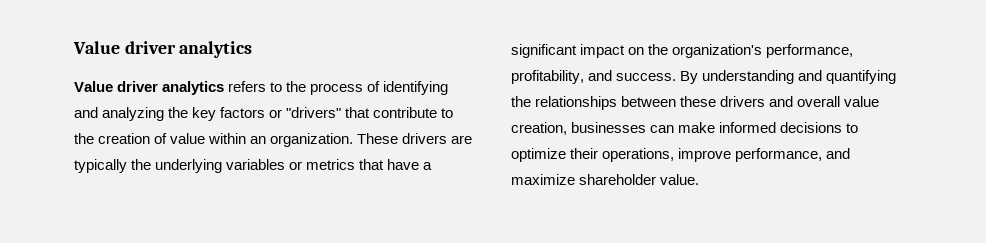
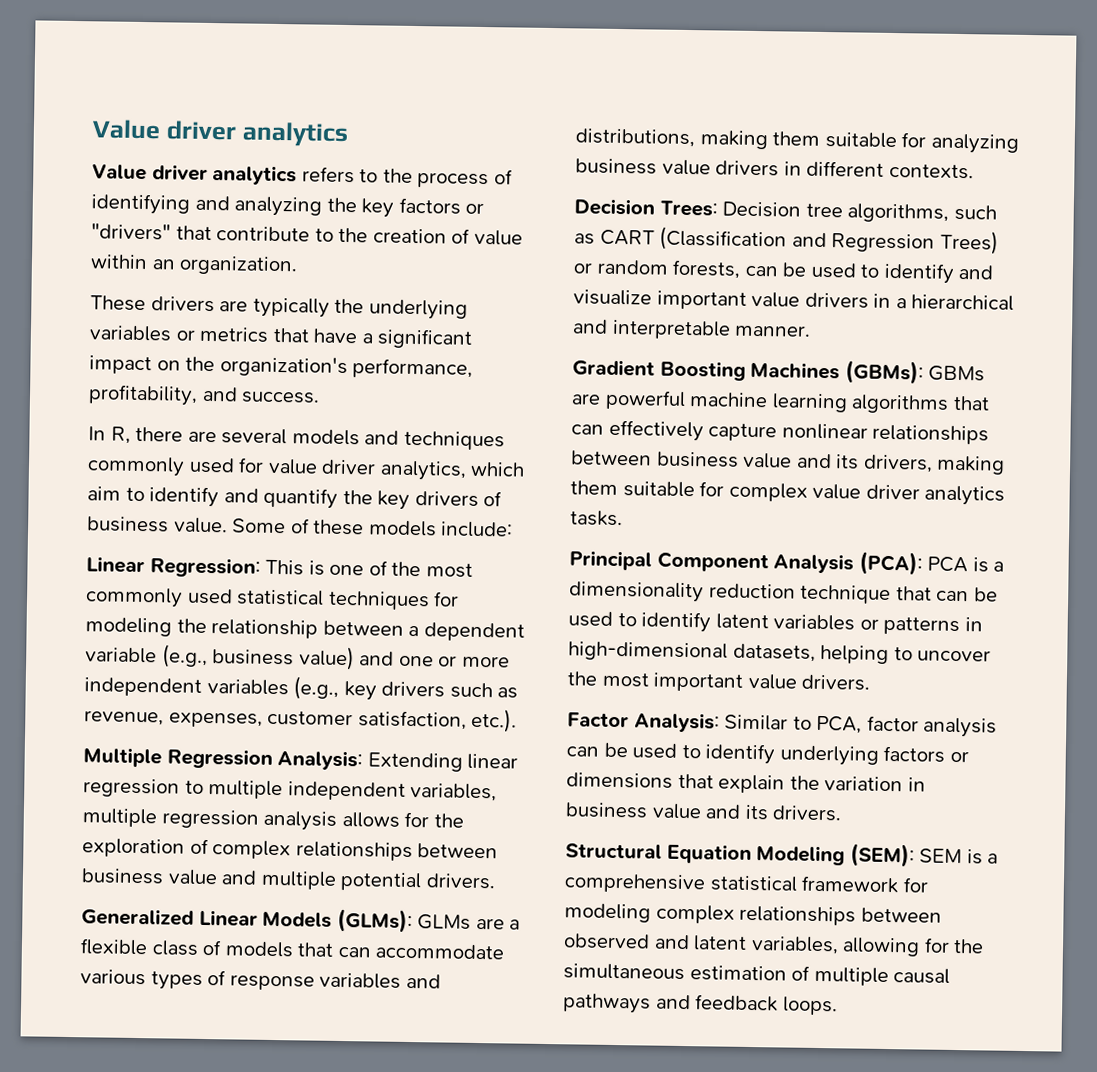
- Value driver analytics refers to the process of identifying and analyzing the key factors or "drivers" that contribute to the creation of value within an organization. These drivers are typically the underlying variables or metrics that have a significant impact on the organization's performance, profitability, and success. By understanding and quantifying the relationships between these drivers and overall value creation, businesses can make informed decisions to optimize their operations, improve performance, and maximize shareholder value.
+ Value driver analytics refers to the process of identifying and analyzing the key factors or "drivers" that contribute to the creation of value within an organization.
+ These drivers are typically the underlying variables or metrics that have a significant impact on the organization's performance, profitability, and success.
+ In R, there are several models and techniques commonly used for value driver analytics, which aim to identify and quantify the key drivers of business value. Some of these models include:
+ Linear Regression: This is one of the most commonly used statistical techniques for modeling the relationship between a dependent variable (e.g., business value) and one or more independent variables (e.g., key drivers such as revenue, expenses, customer satisfaction, etc.).
+ Multiple Regression Analysis: Extending linear regression to multiple independent variables, multiple regression analysis allows for the exploration of complex relationships between business value and multiple potential drivers.
+ Generalized Linear Models (GLMs): GLMs are a flexible class of models that can accommodate various types of response variables and distributions, making them suitable for analyzing business value drivers in different contexts.
+ Decision Trees: Decision tree algorithms, such as CART (Classification and Regression Trees) or random forests, can be used to identify and visualize important value drivers in a hierarchical and interpretable manner.
+ Gradient Boosting Machines (GBMs): GBMs are powerful machine learning algorithms that can effectively capture nonlinear relationships between business value and its drivers, making them suitable for complex value driver analytics tasks.
+ Principal Component Analysis (PCA): PCA is a dimensionality reduction technique that can be used to identify latent variables or patterns in high-dimensional datasets, helping to uncover the most important value drivers.
+ Factor Analysis: Similar to PCA, factor analysis can be used to identify underlying factors or dimensions that explain the variation in business value and its drivers.
+ Structural Equation Modeling (SEM): SEM is a comprehensive statistical framework for modeling complex relationships between observed and latent variables, allowing for the simultaneous estimation of multiple causal pathways and feedback loops.

